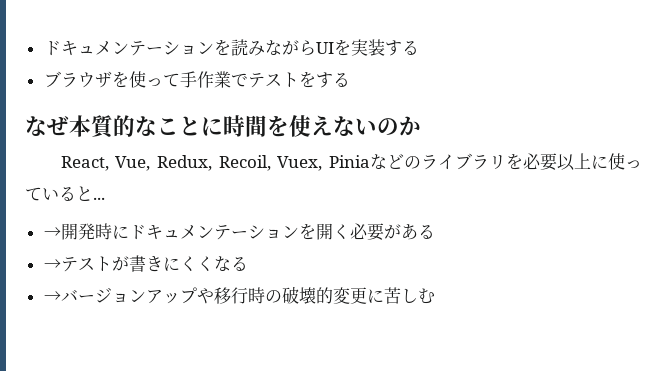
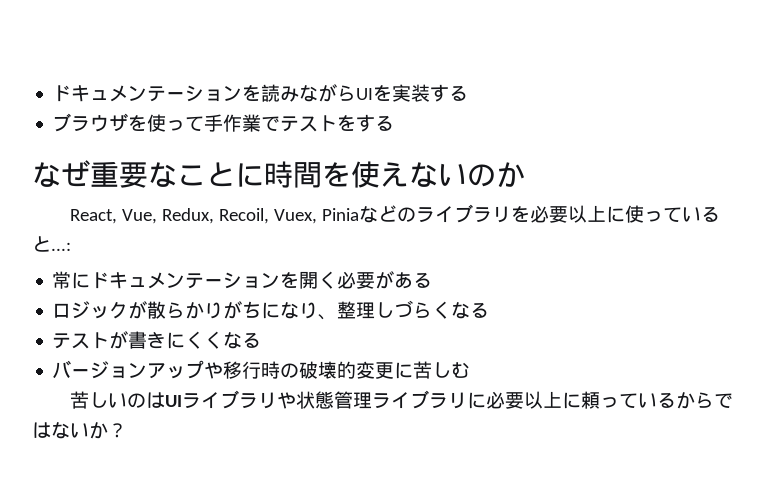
- なぜ本質的なことに時間を使えないのか
+ なぜ重要なことに時間を使えないのか
- React, Vue, Redux, Recoil, Vuex, Piniaなどのライブラリを必要以上に使っていると...
- →開発時にドキュメンテーションを開く必要がある
+ React, Vue, Redux, Recoil, Vuex, Piniaなどのライブラリを必要以上に使っていると...:
+ 常にドキュメンテーションを開く必要がある
- →テストが書きにくくなる
+ ロジックが散らかりがちになり、整理しづらくなる
+ テストが書きにくくなる
- →バージョンアップや移行時の破壊的変更に苦しむ
+ バージョンアップや移行時の破壊的変更に苦しむ
+ 苦しいのはUIライブラリや状態管理ライブラリに必要以上に頼っているからではないか？

